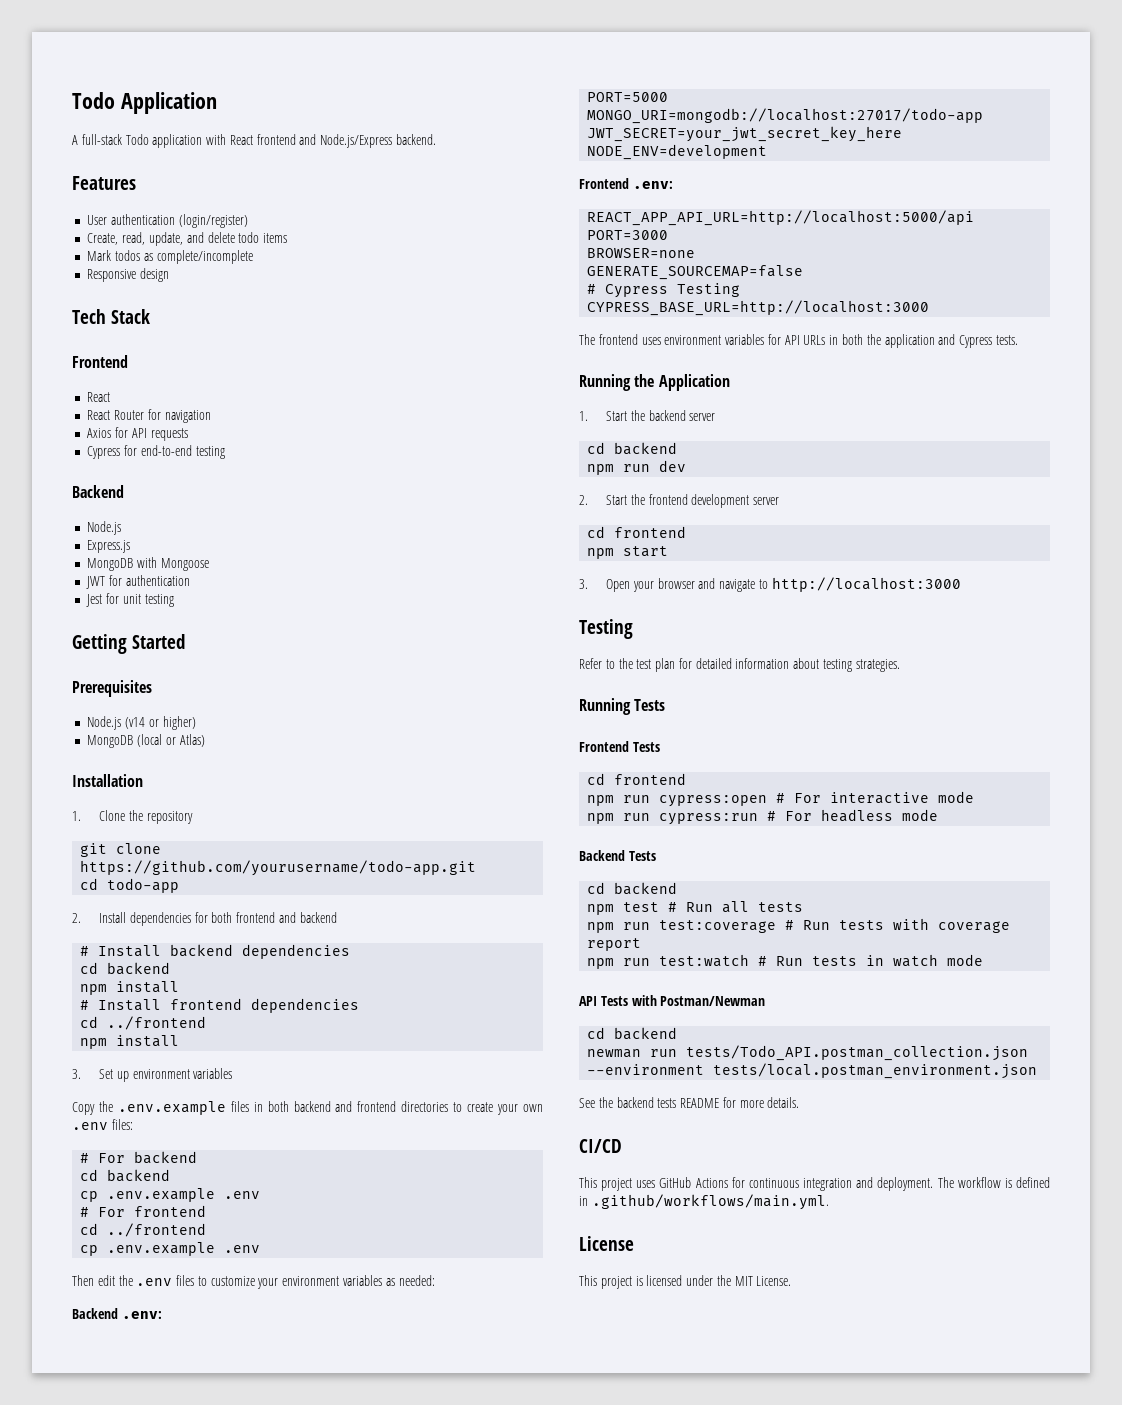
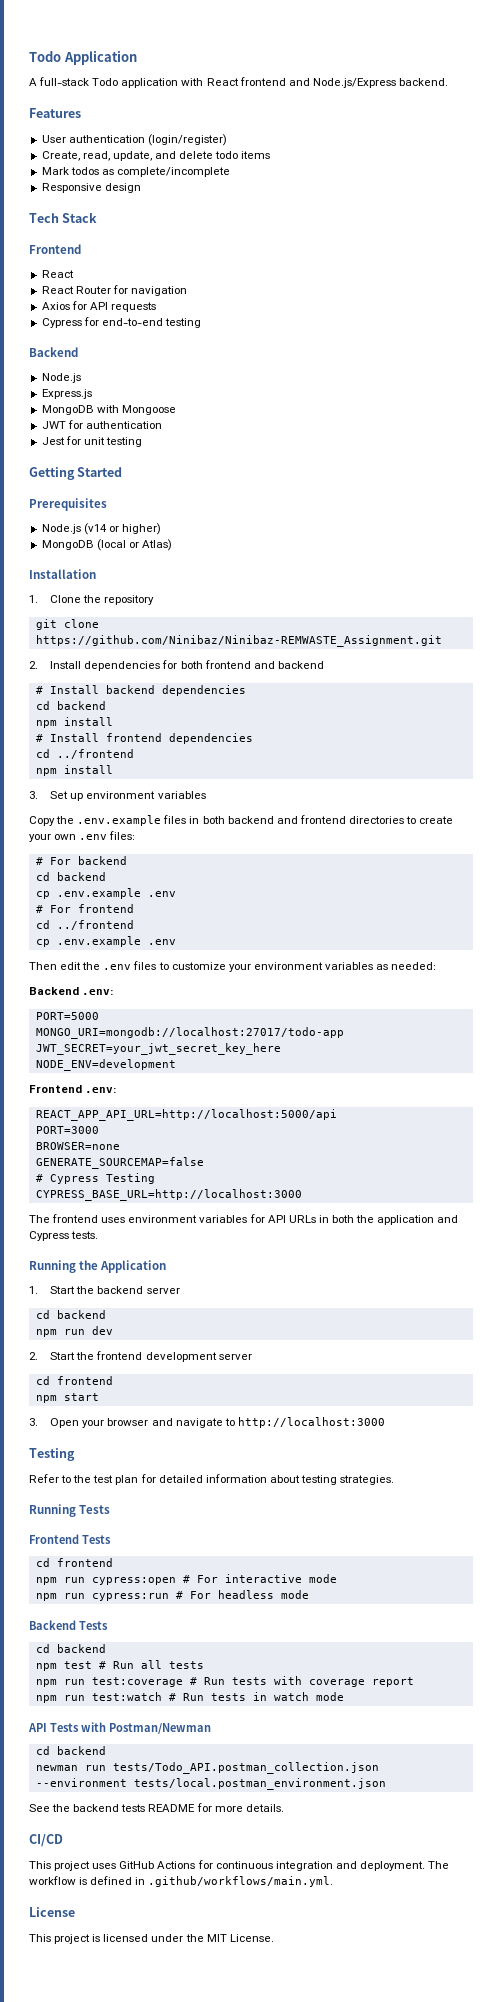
- git clone https://github.com/yourusername/todo-app.git
- cd todo-app
+ git clone https://github.com/Ninibaz/Ninibaz-REMWASTE_Assignment.git

